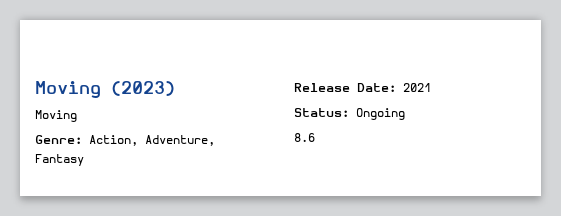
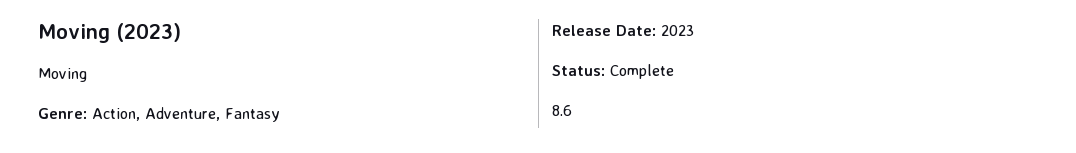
- Release Date: 2021
+ Release Date: 2023
- Status: Ongoing
+ Status: Complete

